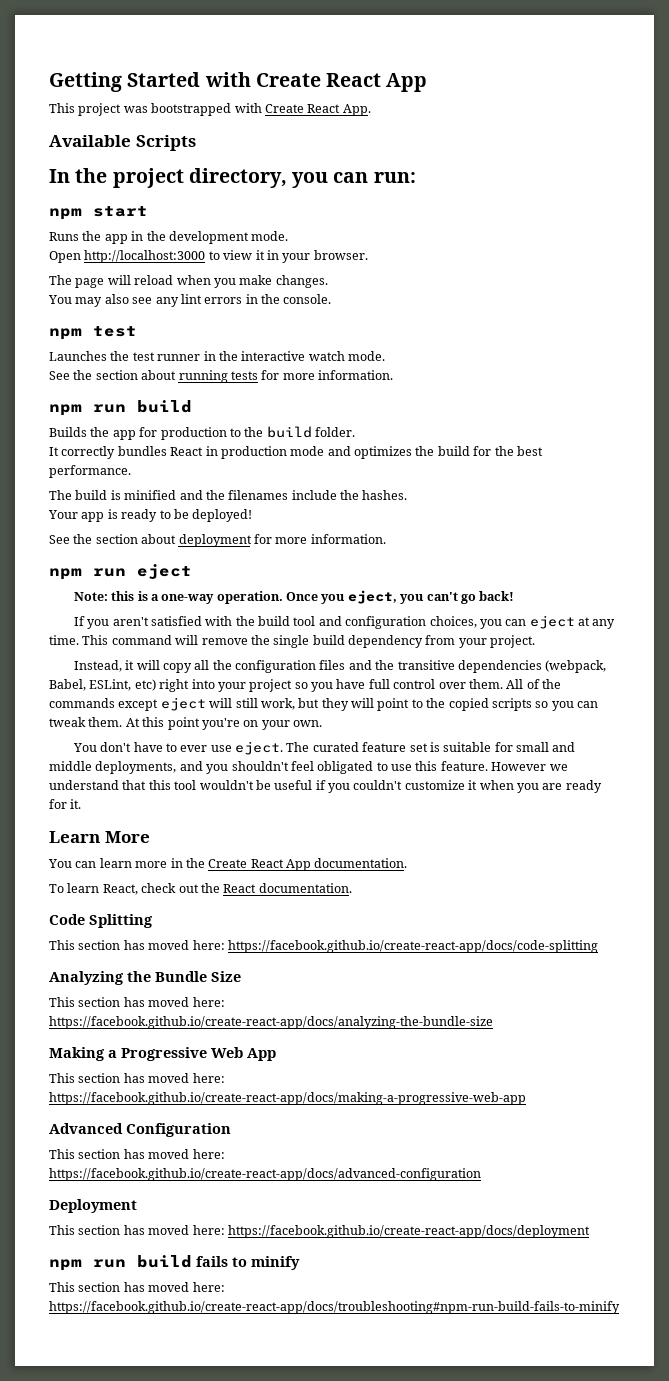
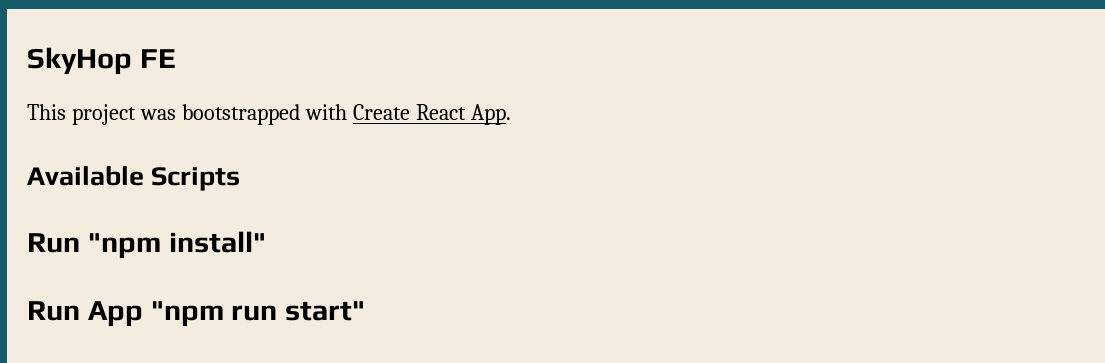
- Getting Started with Create React App
+ SkyHop FE
- In the project directory, you can run:
- npm start
- Runs the app in the development mode.
- Open http://localhost:3000 to view it in your browser.
- The page will reload when you make changes.
- You may also see any lint errors in the console.
- npm test
- Launches the test runner in the interactive watch mode.
- See the section about running tests for more information.
- npm run build
- Builds the app for production to the build folder.
- It correctly bundles React in production mode and optimizes the build for the best performance.
- The build is minified and the filenames include the hashes.
- Your app is ready to be deployed!
- See the section about deployment for more information.
- npm run eject
- Note: this is a one-way operation. Once you eject, you can't go back!
- If you aren't satisfied with the build tool and configuration choices, you can eject at any time. This command will remove the single build dependency from your project.
- Instead, it will copy all the configuration files and the transitive dependencies (webpack, Babel, ESLint, etc) right into your project so you have full control over them. All of the commands except eject will still work, but they will point to the copied scripts so you can tweak them. At this point you're on your own.
- You don't have to ever use eject. The curated feature set is suitable for small and middle deployments, and you shouldn't feel obligated to use this feature. However we understand that this tool wouldn't be useful if you couldn't customize it when you are ready for it.
- Learn More
- You can learn more in the Create React App documentation.
- To learn React, check out the React documentation.
- Code Splitting
- This section has moved here: https://facebook.github.io/create-react-app/docs/code-splitting
- Analyzing the Bundle Size
- This section has moved here: https://facebook.github.io/create-react-app/docs/analyzing-the-bundle-size
- Making a Progressive Web App
- This section has moved here: https://facebook.github.io/create-react-app/docs/making-a-progressive-web-app
- Advanced Configuration
- This section has moved here: https://facebook.github.io/create-react-app/docs/advanced-configuration
- Deployment
- This section has moved here: https://facebook.github.io/create-react-app/docs/deployment
- npm run build fails to minify
- This section has moved here: https://facebook.github.io/create-react-app/docs/troubleshooting#npm-run-build-fails-to-minify
+ Run "npm install"
+ Run App "npm run start"

